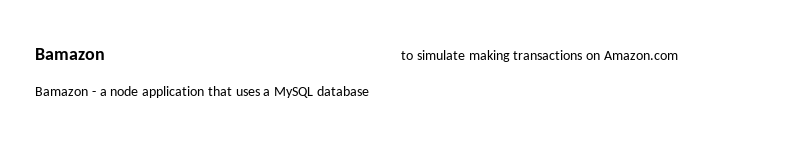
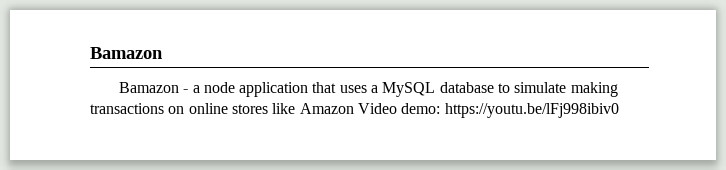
- Bamazon - a node application that uses a MySQL database to simulate making transactions on Amazon.com
+ Bamazon - a node application that uses a MySQL database to simulate making transactions on online stores like Amazon Video demo: https://youtu.be/lFj998ibiv0

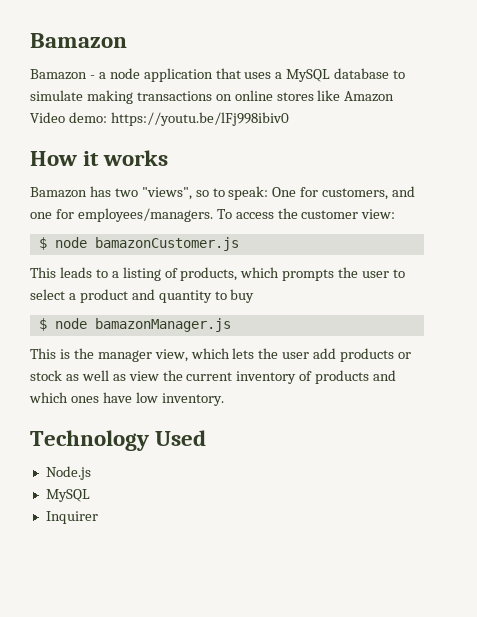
+ How it works
+ Bamazon has two "views", so to speak: One for customers, and one for employees/managers. To access the customer view:
+ $ node bamazonCustomer.js
+ This leads to a listing of products, which prompts the user to select a product and quantity to buy
+ $ node bamazonManager.js
+ This is the manager view, which lets the user add products or stock as well as view the current inventory of products and which ones have low inventory.
+ Technology Used
+ Node.js
+ MySQL
+ Inquirer

